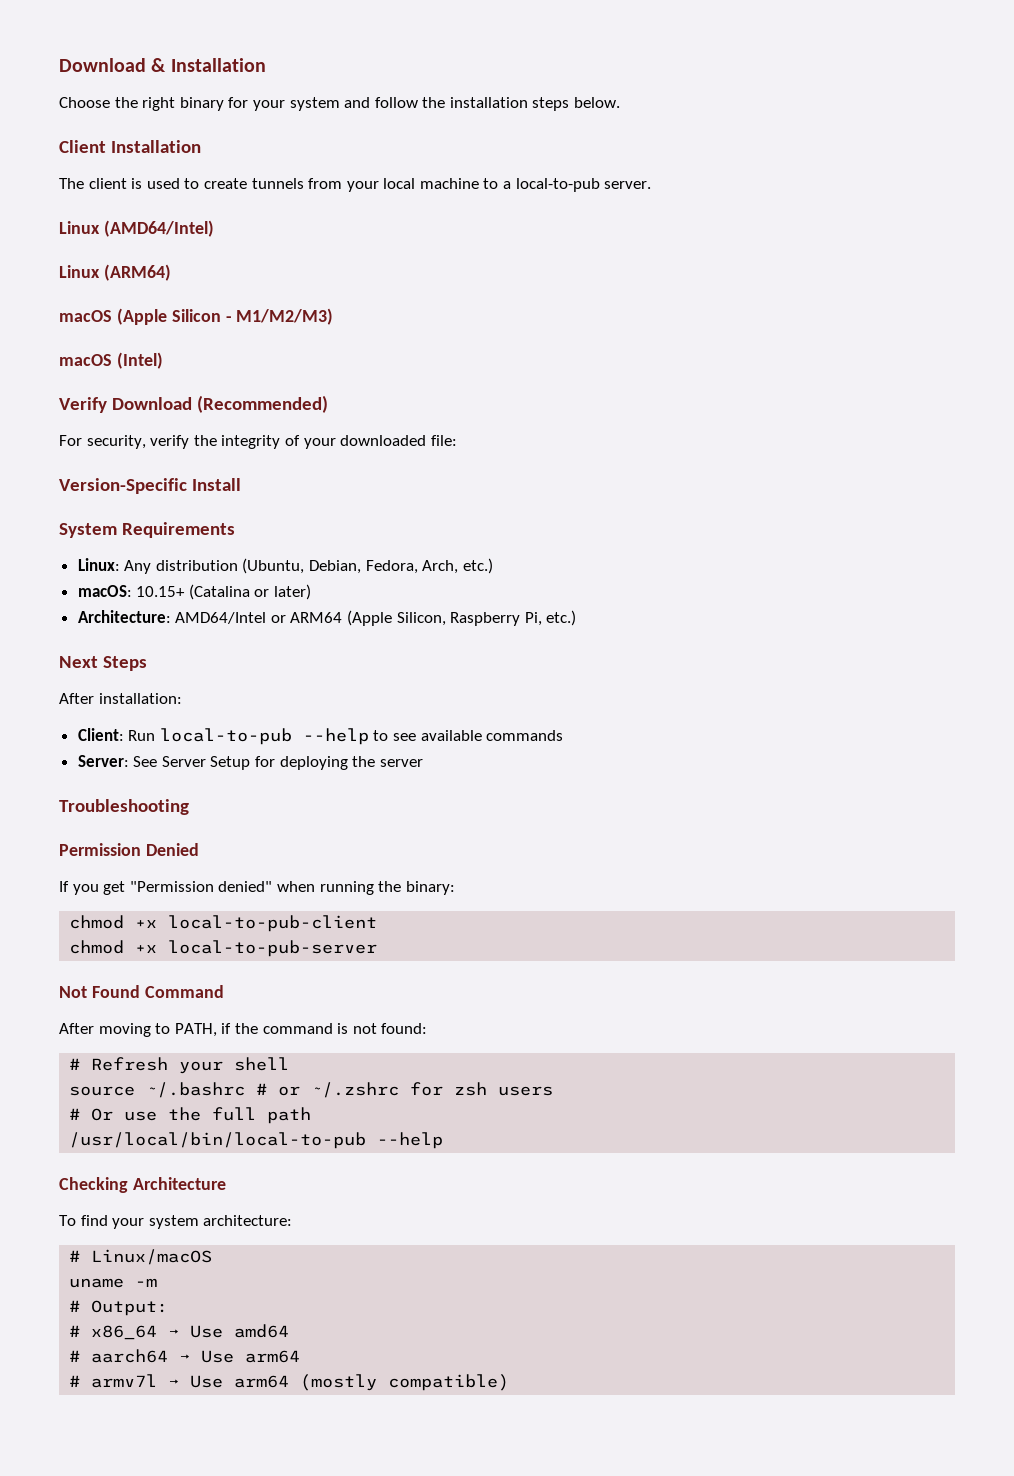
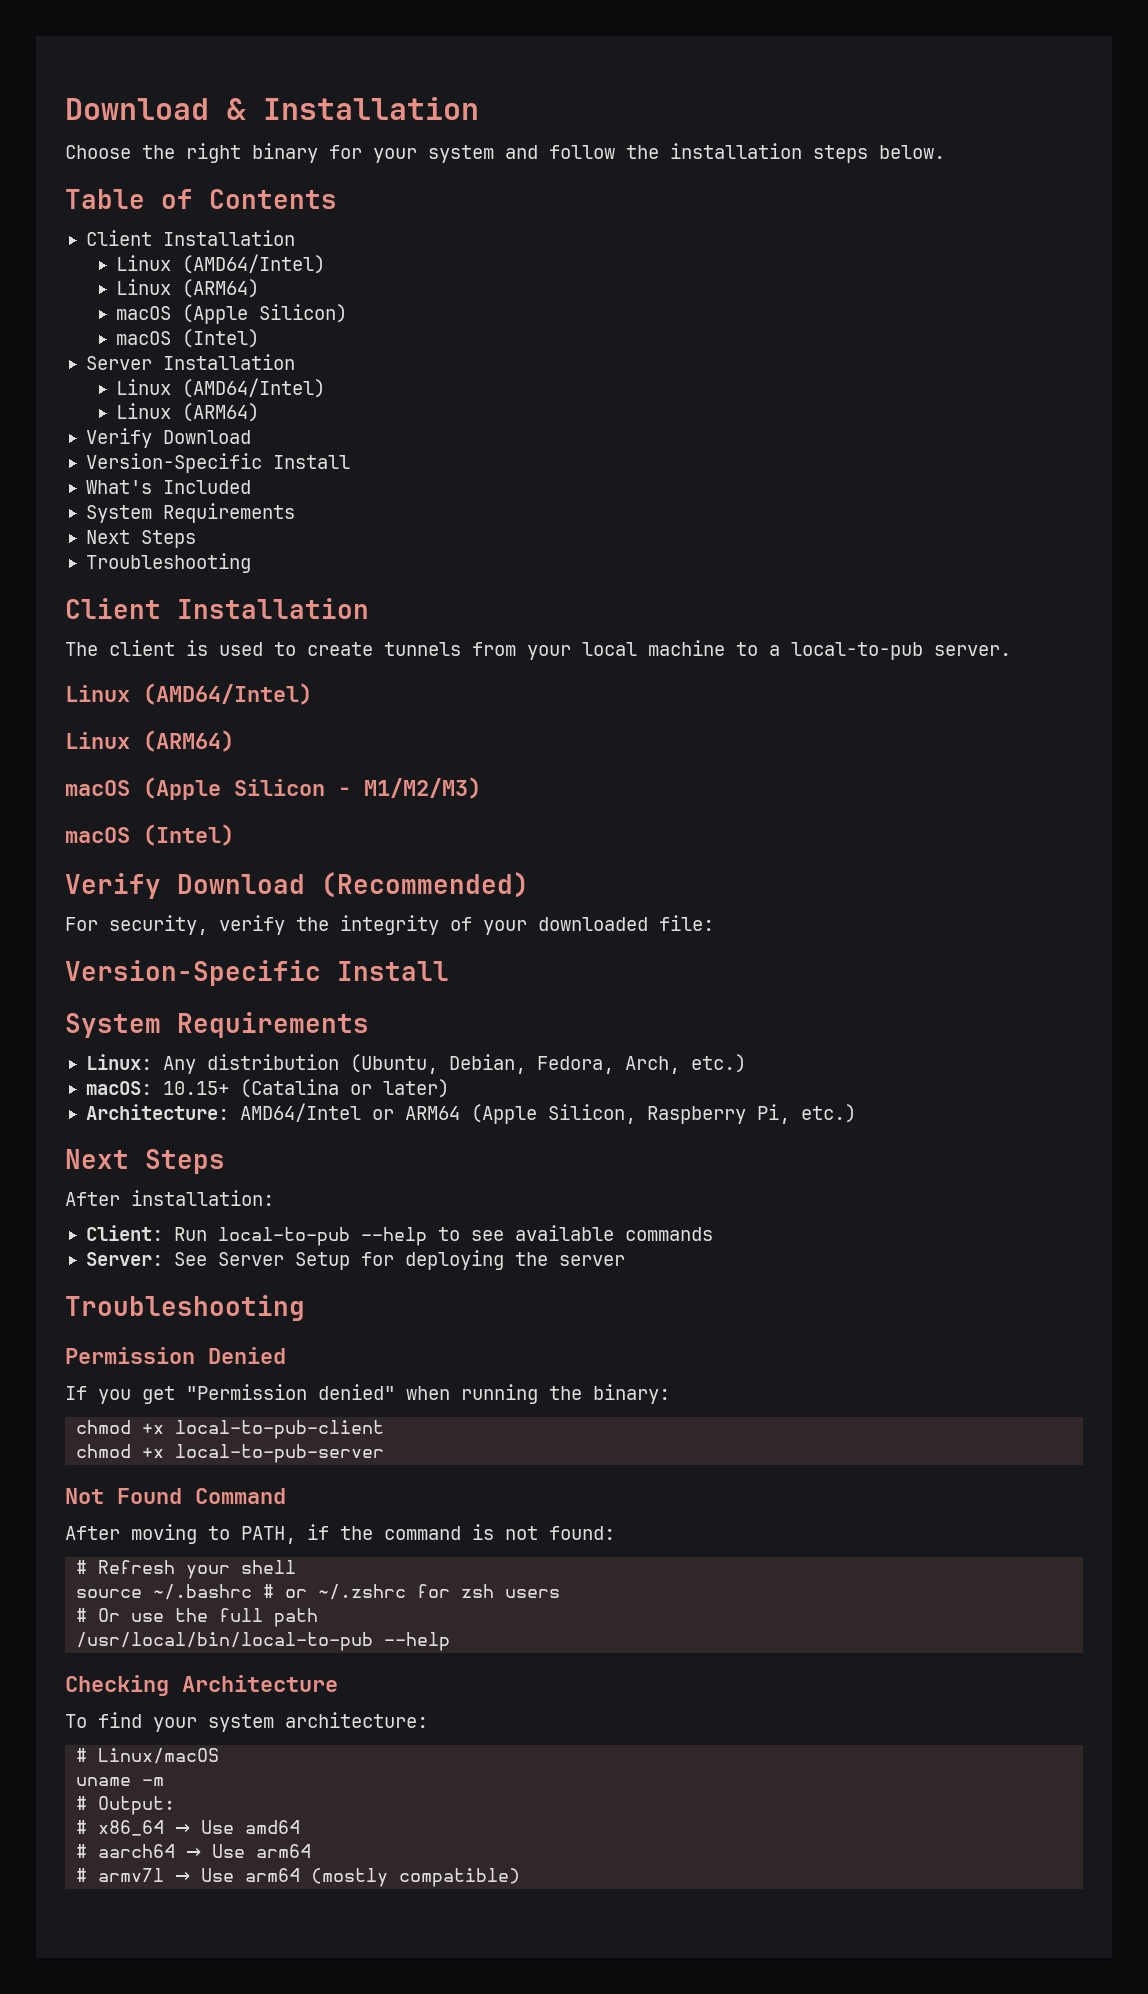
+ Table of Contents
+ Client Installation
+ Linux (AMD64/Intel)
+ Linux (ARM64)
+ macOS (Apple Silicon)
+ macOS (Intel)
+ Server Installation
+ Linux (AMD64/Intel)
+ Linux (ARM64)
+ Verify Download
+ Version-Specific Install
+ What's Included
+ System Requirements
+ Next Steps
+ Troubleshooting

